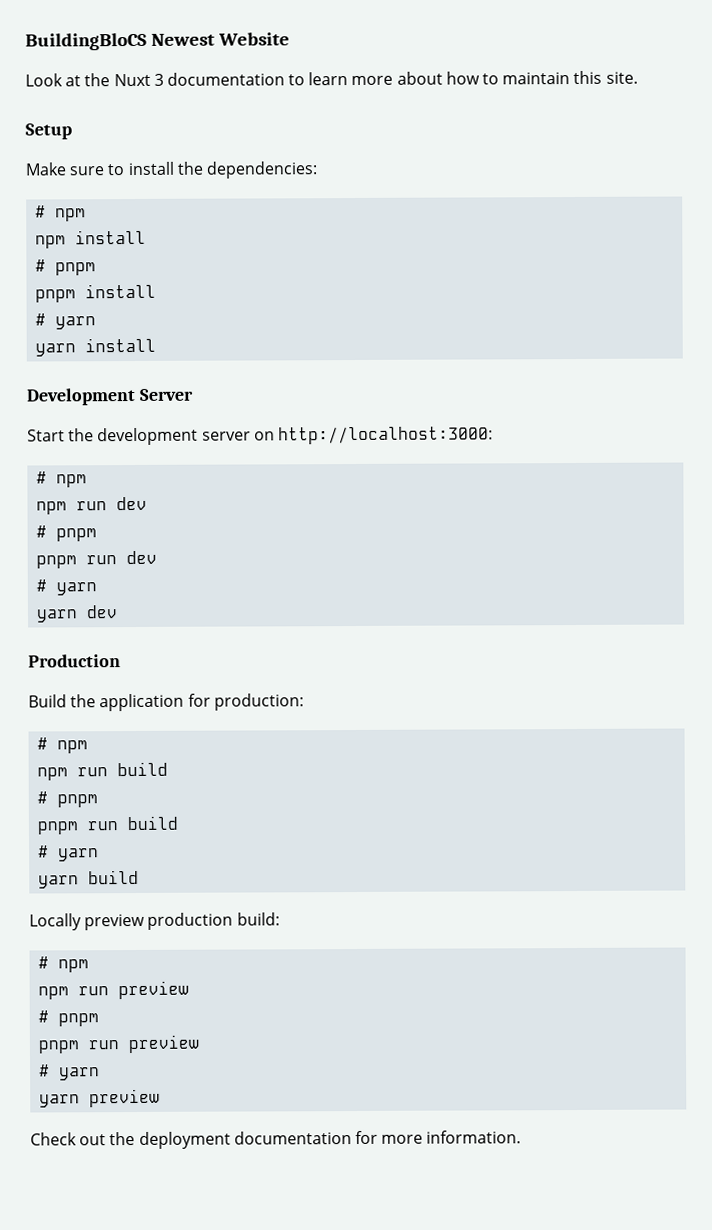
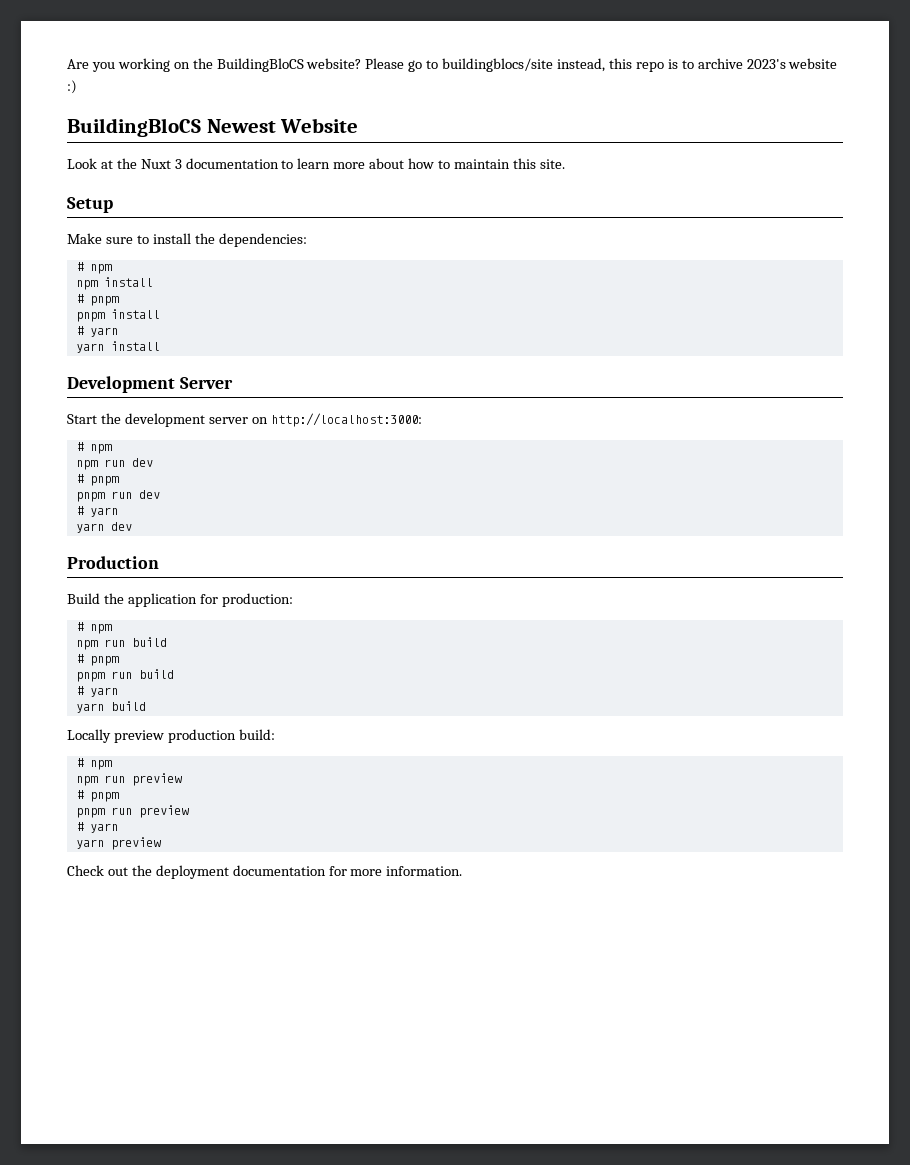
+ Are you working on the BuildingBloCS website? Please go to buildingblocs/site instead, this repo is to archive 2023's website :)

